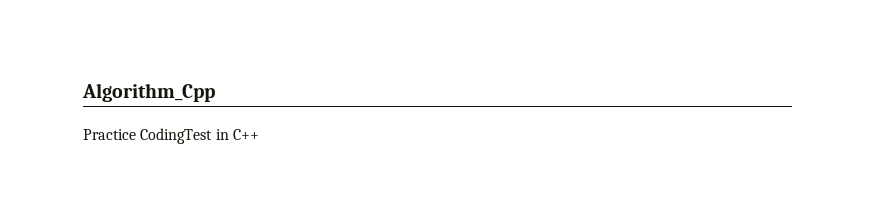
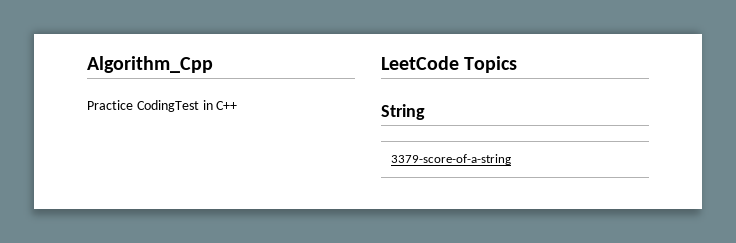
+ LeetCode Topics
+ String
+ 3379-score-of-a-string

